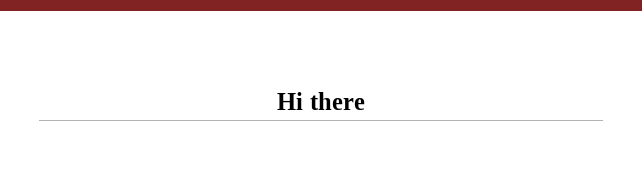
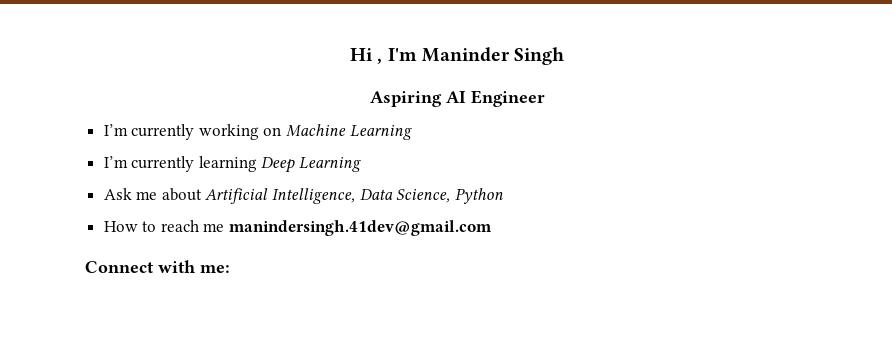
- Hi there
+ Hi , I'm Maninder Singh
+ Aspiring AI Engineer
+ I’m currently working on Machine Learning
+ I’m currently learning Deep Learning
+ Ask me about Artificial Intelligence, Data Science, Python
+ How to reach me manindersingh.41dev@gmail.com
+ Connect with me:

